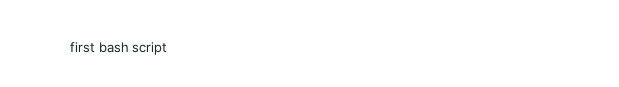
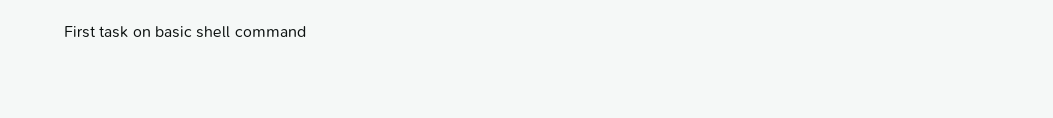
- first bash script
+ First task on basic shell command

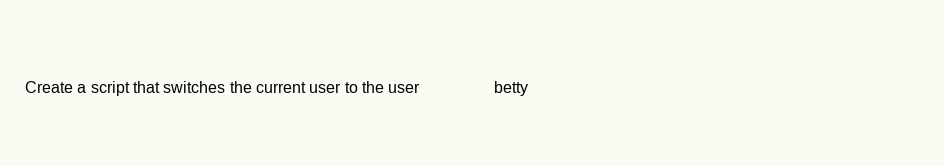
- First task on basic shell command
+ Create a script that switches the current user to the user betty

